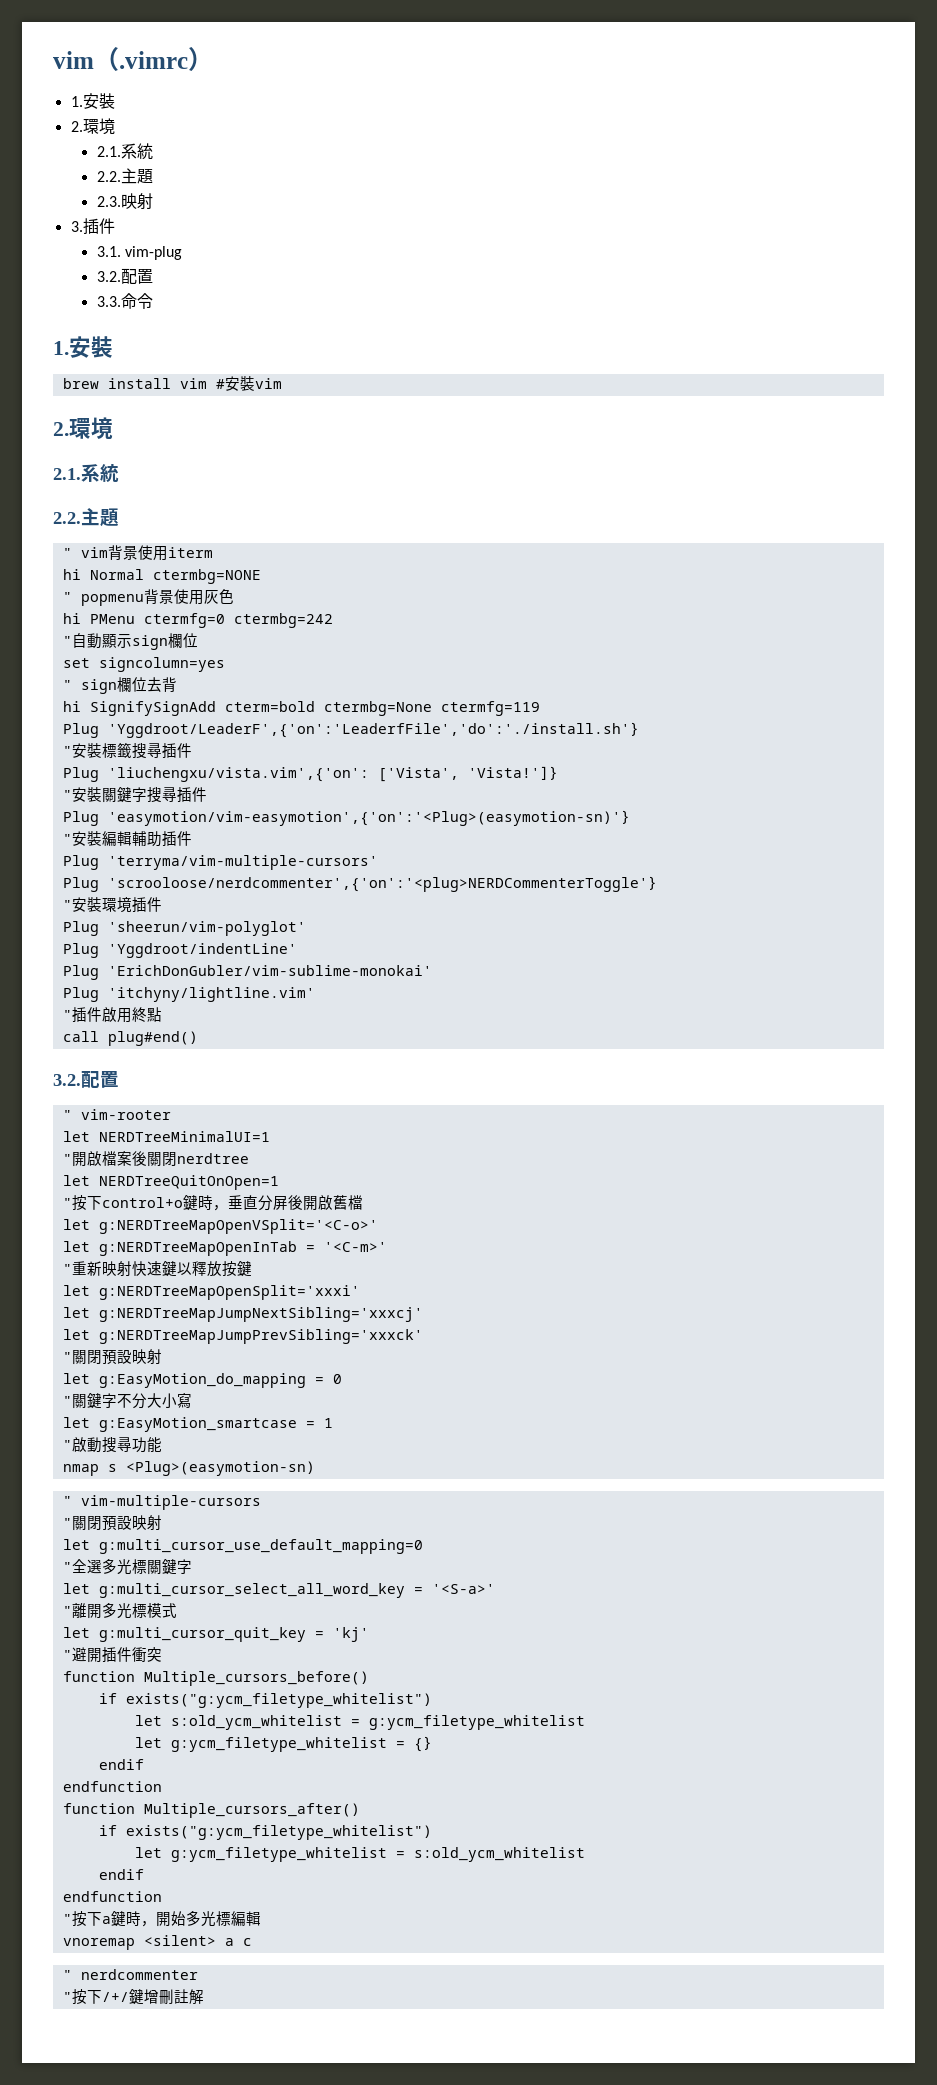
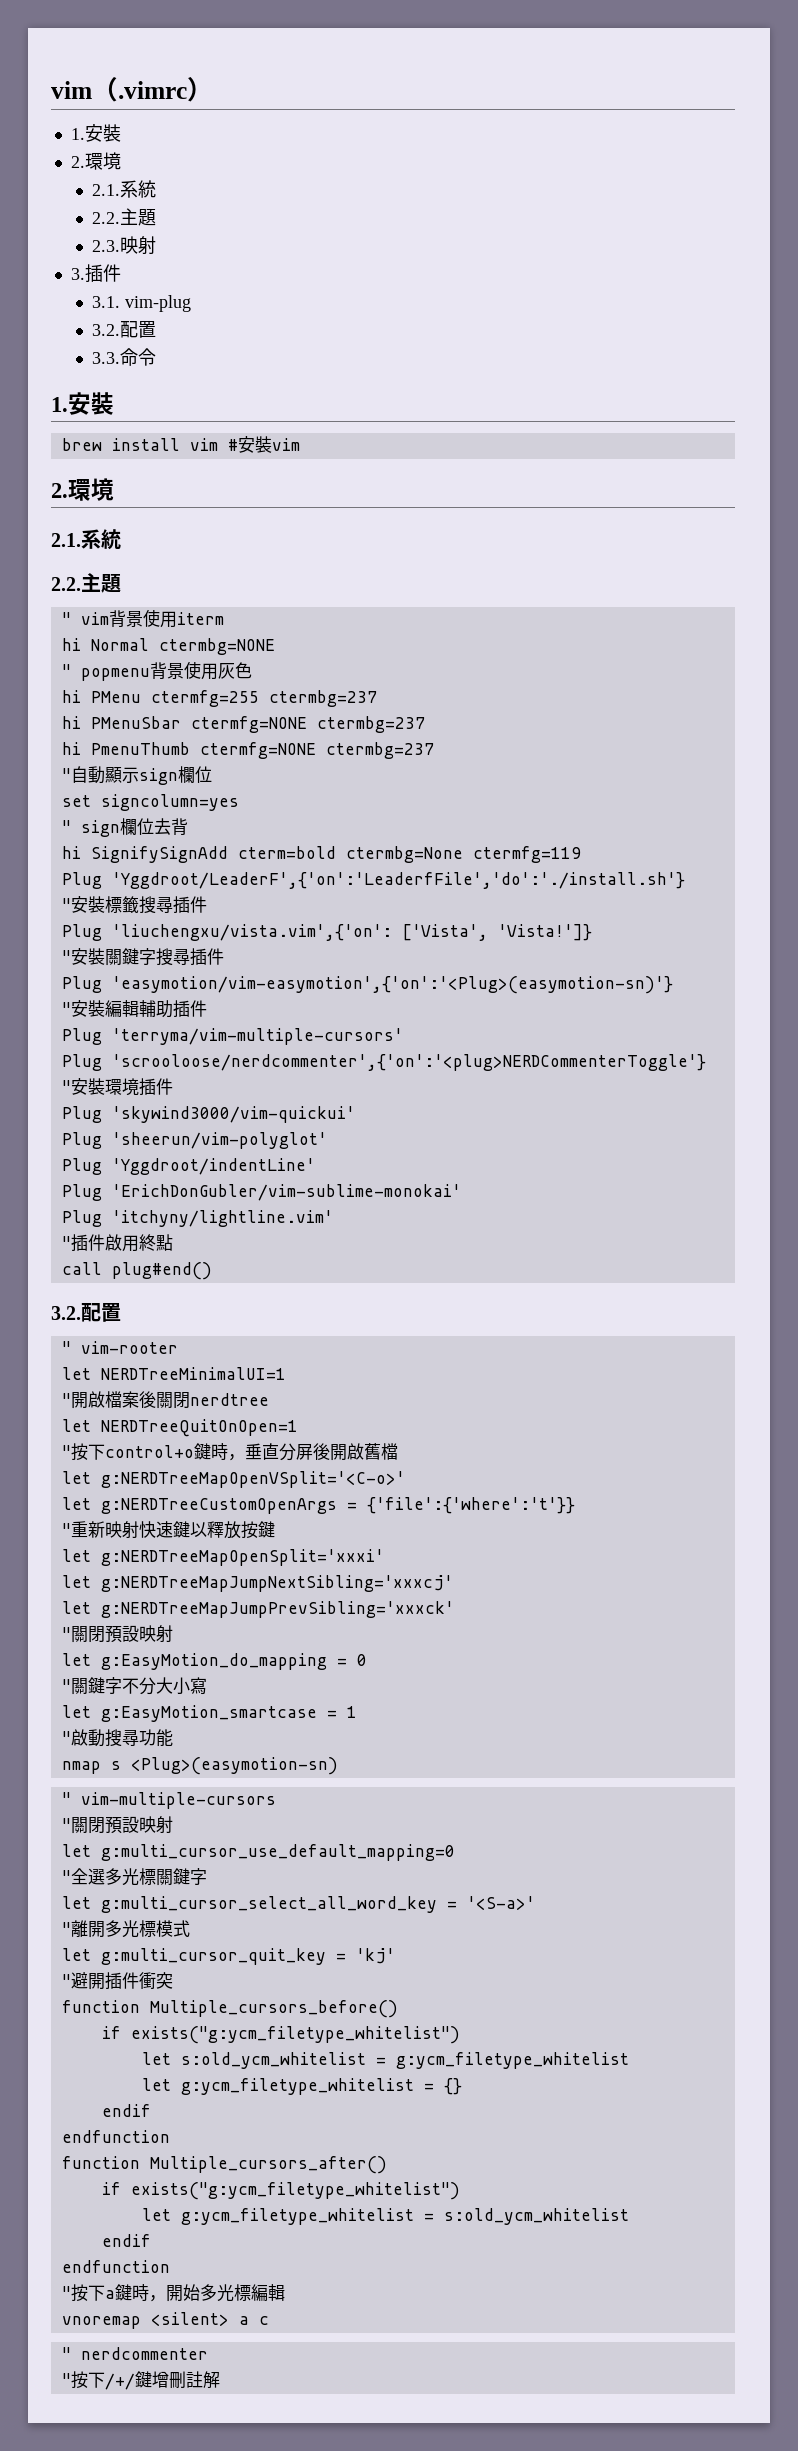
- hi PMenu ctermfg=0 ctermbg=242
+ hi PMenu ctermfg=255 ctermbg=237
+ hi PMenuSbar ctermfg=NONE ctermbg=237
+ hi PmenuThumb ctermfg=NONE ctermbg=237
+ Plug 'skywind3000/vim-quickui'
- let g:NERDTreeMapOpenInTab = '<C-m>'
+ let g:NERDTreeCustomOpenArgs = {'file':{'where':'t'}}

